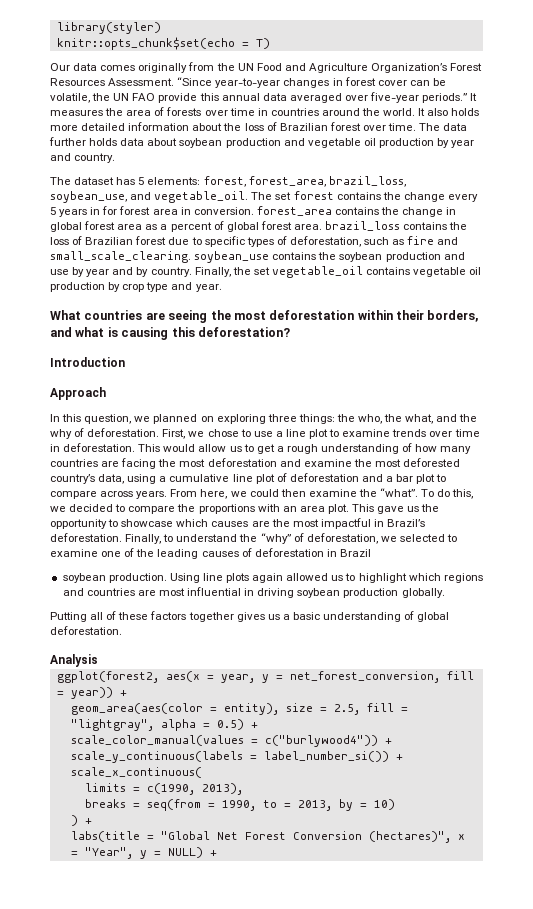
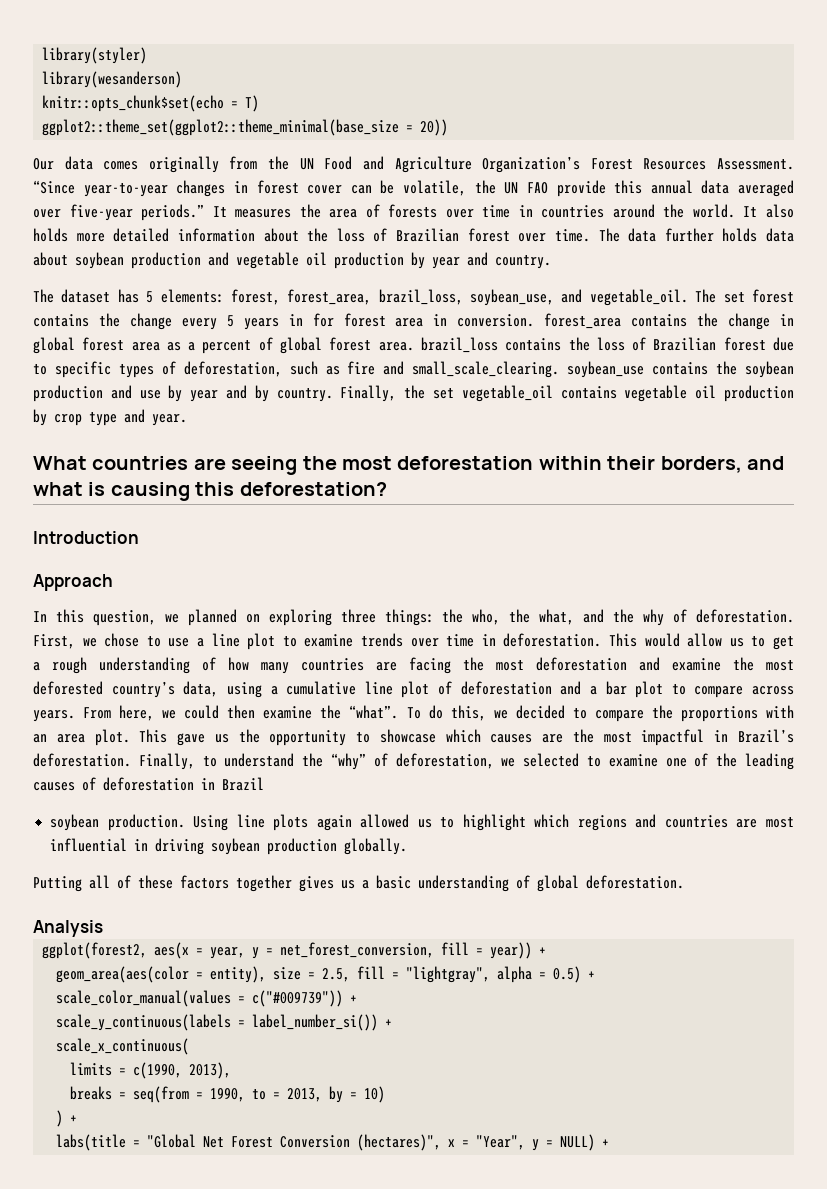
+ library(wesanderson)
+ ggplot2::theme_set(ggplot2::theme_minimal(base_size = 20))
- scale_color_manual(values = c("burlywood4")) +
+ scale_color_manual(values = c("#009739")) +

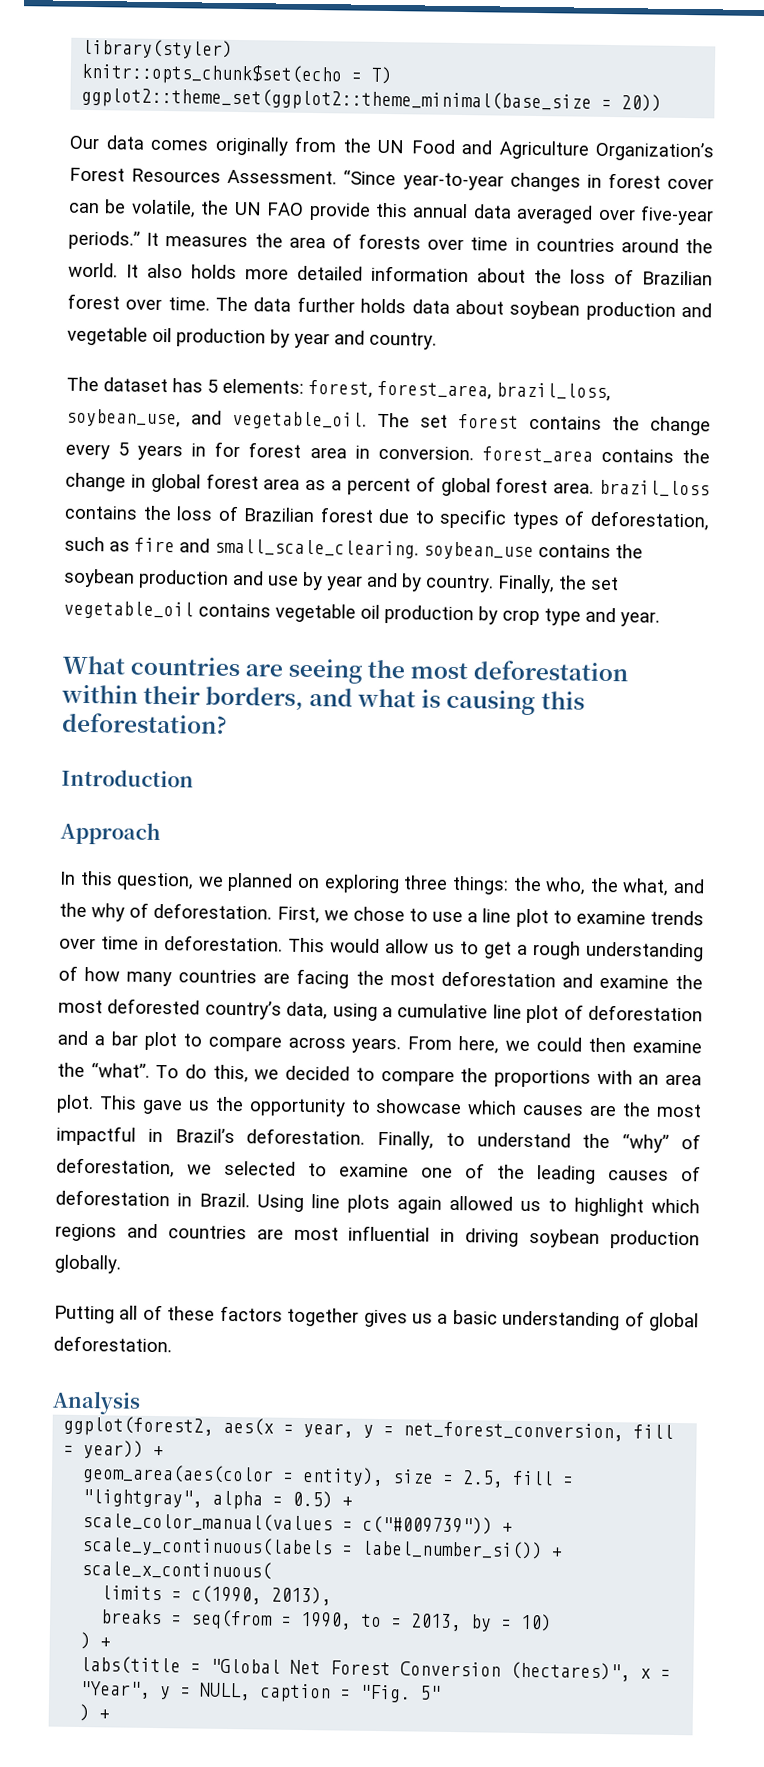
- library(wesanderson)
- Finally, to understand the “why” of deforestation, we selected to examine one of the leading causes of deforestation in Brazil
- soybean production.
+ Finally, to understand the “why” of deforestation, we selected to examine one of the leading causes of deforestation in Brazil.
- labs(title = "Global Net Forest Conversion (hectares)", x = "Year", y = NULL) +
+ labs(title = "Global Net Forest Conversion (hectares)", x = "Year", y = NULL, caption = "Fig. 5"
+ ) +

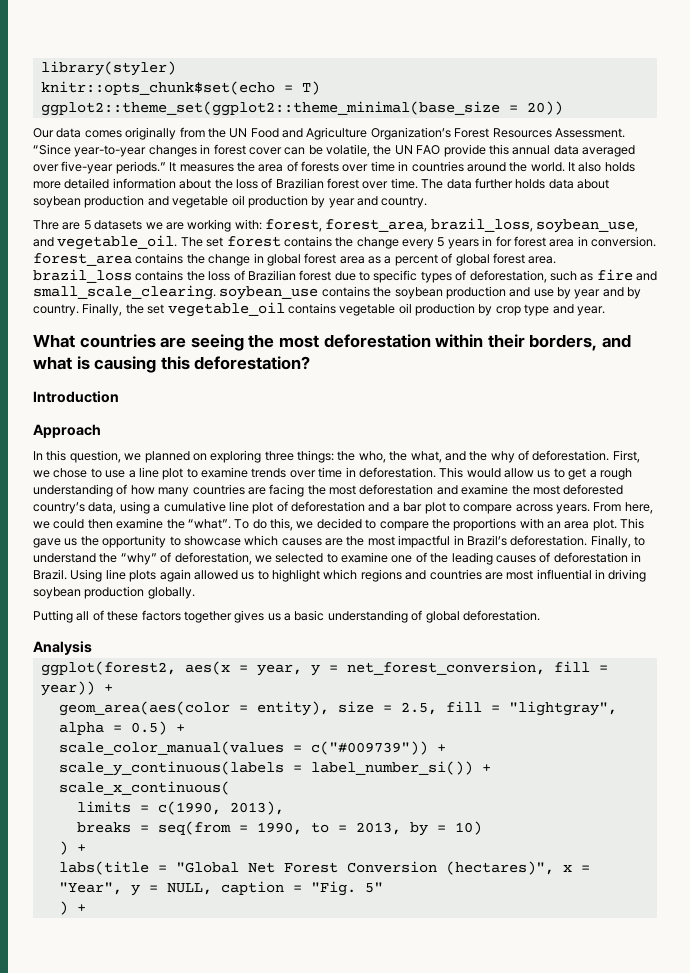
- The dataset has 5 elements: forest, forest_area, brazil_loss, soybean_use, and vegetable_oil.
+ Thre are 5 datasets we are working with: forest, forest_area, brazil_loss, soybean_use, and vegetable_oil.

